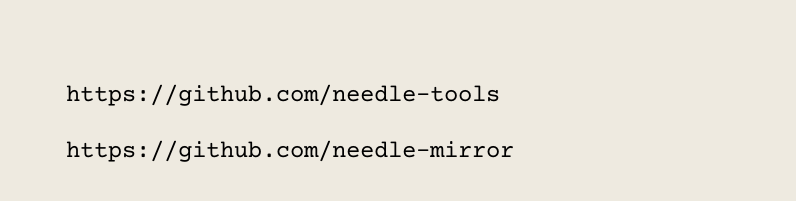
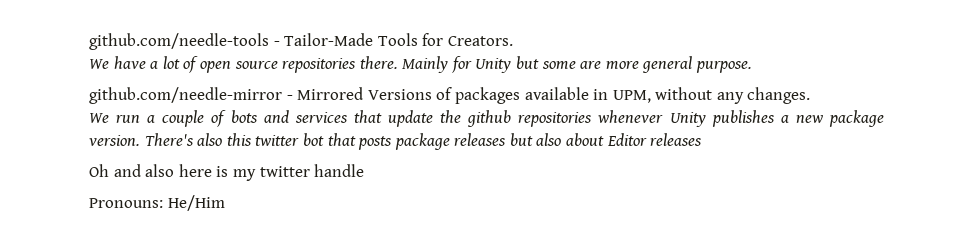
- https://github.com/needle-tools
- https://github.com/needle-mirror
+ github.com/needle-tools - Tailor-Made Tools for Creators.
+ We have a lot of open source repositories there. Mainly for Unity but some are more general purpose.
+ github.com/needle-mirror - Mirrored Versions of packages available in UPM, without any changes.
+ We run a couple of bots and services that update the github repositories whenever Unity publishes a new package version. There's also this twitter bot that posts package releases but also about Editor releases
+ Oh and also here is my twitter handle
+ Pronouns: He/Him

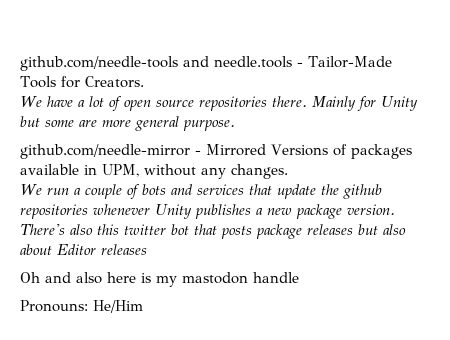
- github.com/needle-tools - Tailor-Made Tools for Creators.
+ github.com/needle-tools and needle.tools - Tailor-Made Tools for Creators.
- Oh and also here is my twitter handle
+ Oh and also here is my mastodon handle

